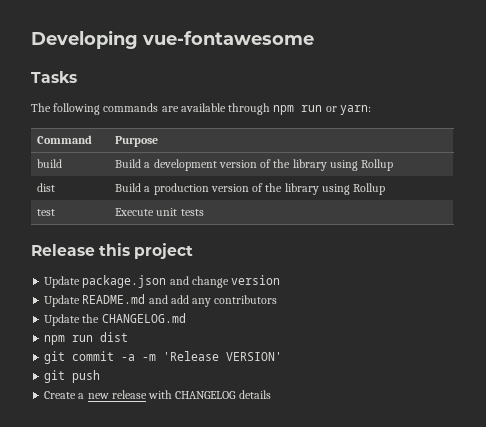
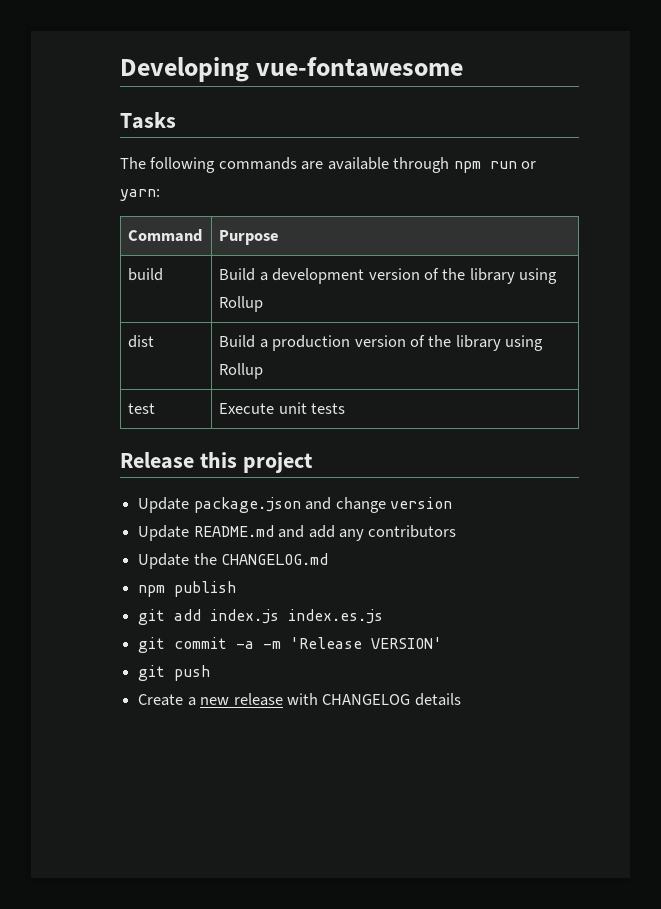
- npm run dist
+ npm publish
+ git add index.js index.es.js

